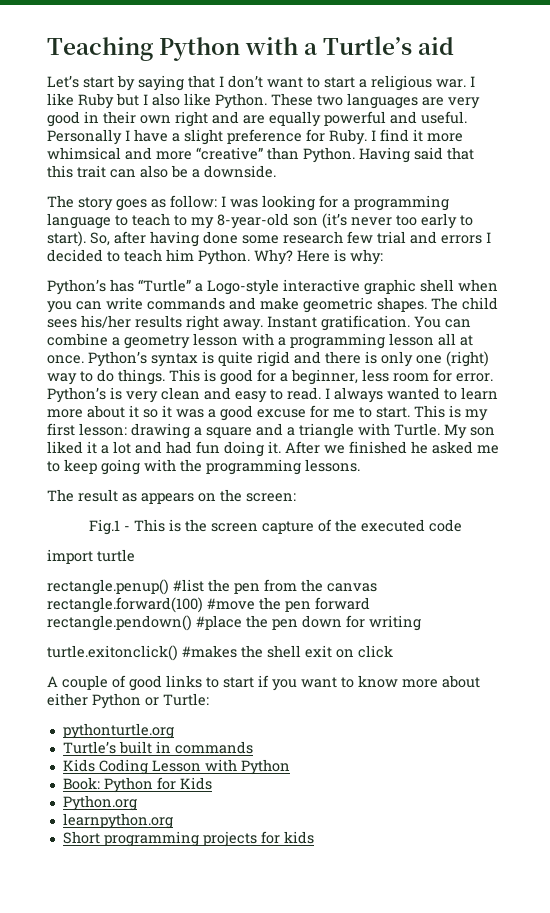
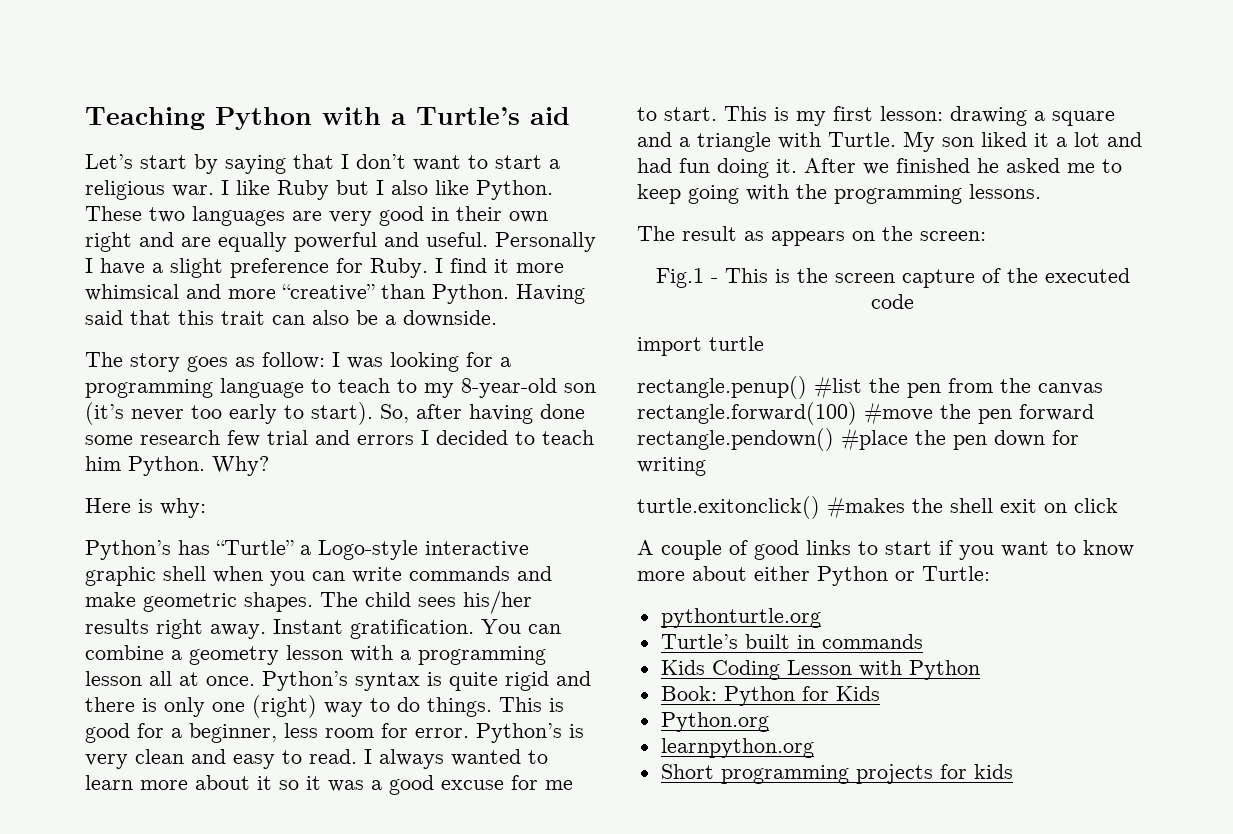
- Why? Here is why:
+ Why?
+ Here is why:

